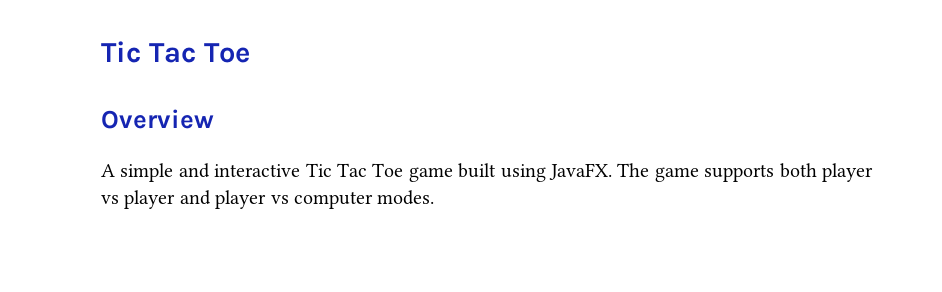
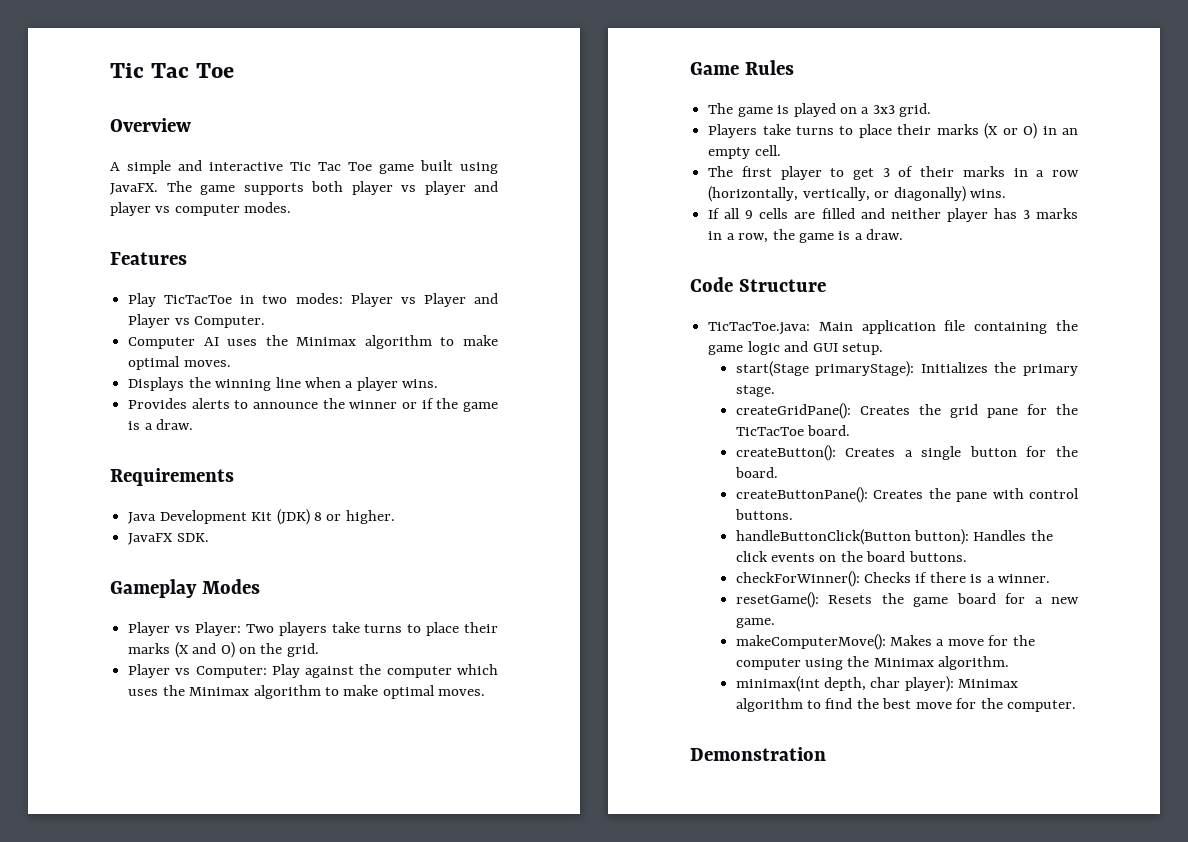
+ Features
+ Play TicTacToe in two modes: Player vs Player and Player vs Computer.
+ Computer AI uses the Minimax algorithm to make optimal moves.
+ Displays the winning line when a player wins.
+ Provides alerts to announce the winner or if the game is a draw.
+ Requirements
+ Java Development Kit (JDK) 8 or higher.
+ JavaFX SDK.
+ Gameplay Modes
+ Player vs Player: Two players take turns to place their marks (X and O) on the grid.
+ Player vs Computer: Play against the computer which uses the Minimax algorithm to make optimal moves.
+ Game Rules
+ The game is played on a 3x3 grid.
+ Players take turns to place their marks (X or O) in an empty cell.
+ The first player to get 3 of their marks in a row (horizontally, vertically, or diagonally) wins.
+ If all 9 cells are filled and neither player has 3 marks in a row, the game is a draw.
+ Code Structure
+ TicTacToe.java: Main application file containing the game logic and GUI setup.
+ start(Stage primaryStage): Initializes the primary stage.
+ createGridPane(): Creates the grid pane for the TicTacToe board.
+ createButton(): Creates a single button for the board.
+ createButtonPane(): Creates the pane with control buttons.
+ handleButtonClick(Button button): Handles the click events on the board buttons.
+ checkForWinner(): Checks if there is a winner.
+ resetGame(): Resets the game board for a new game.
+ makeComputerMove(): Makes a move for the computer using the Minimax algorithm.
+ minimax(int depth, char player): Minimax algorithm to find the best move for the computer.
+ Demonstration

